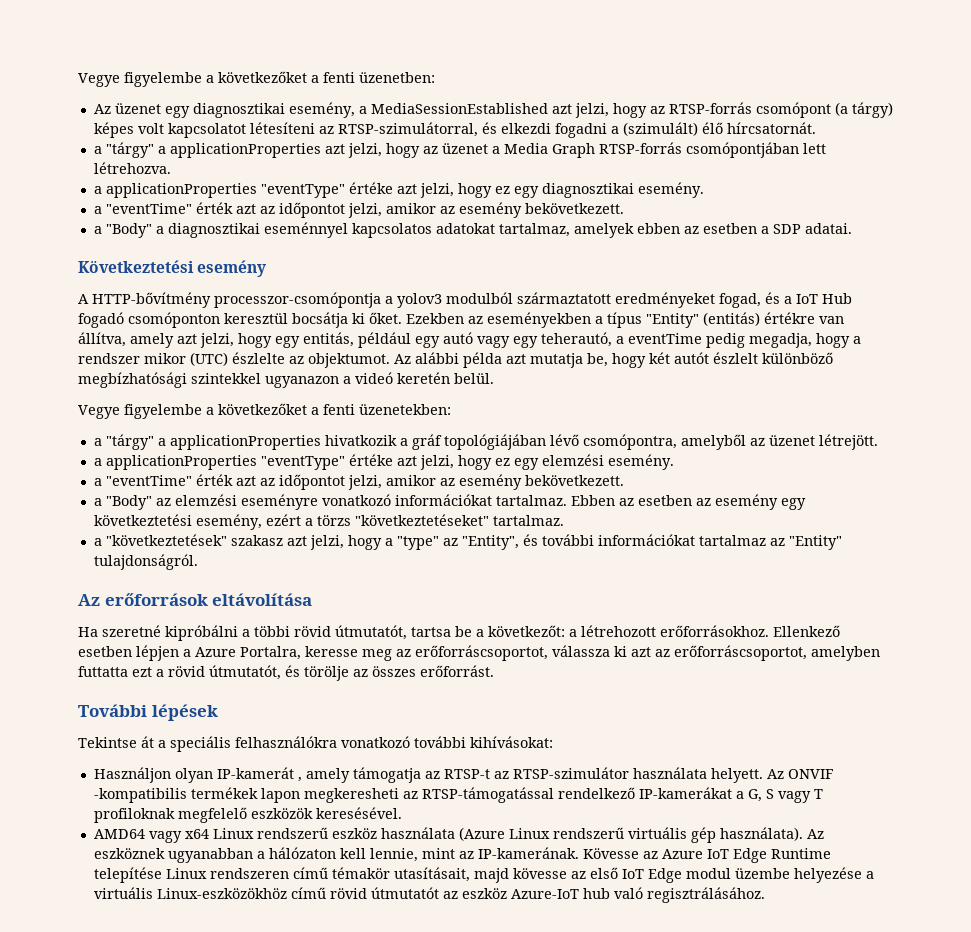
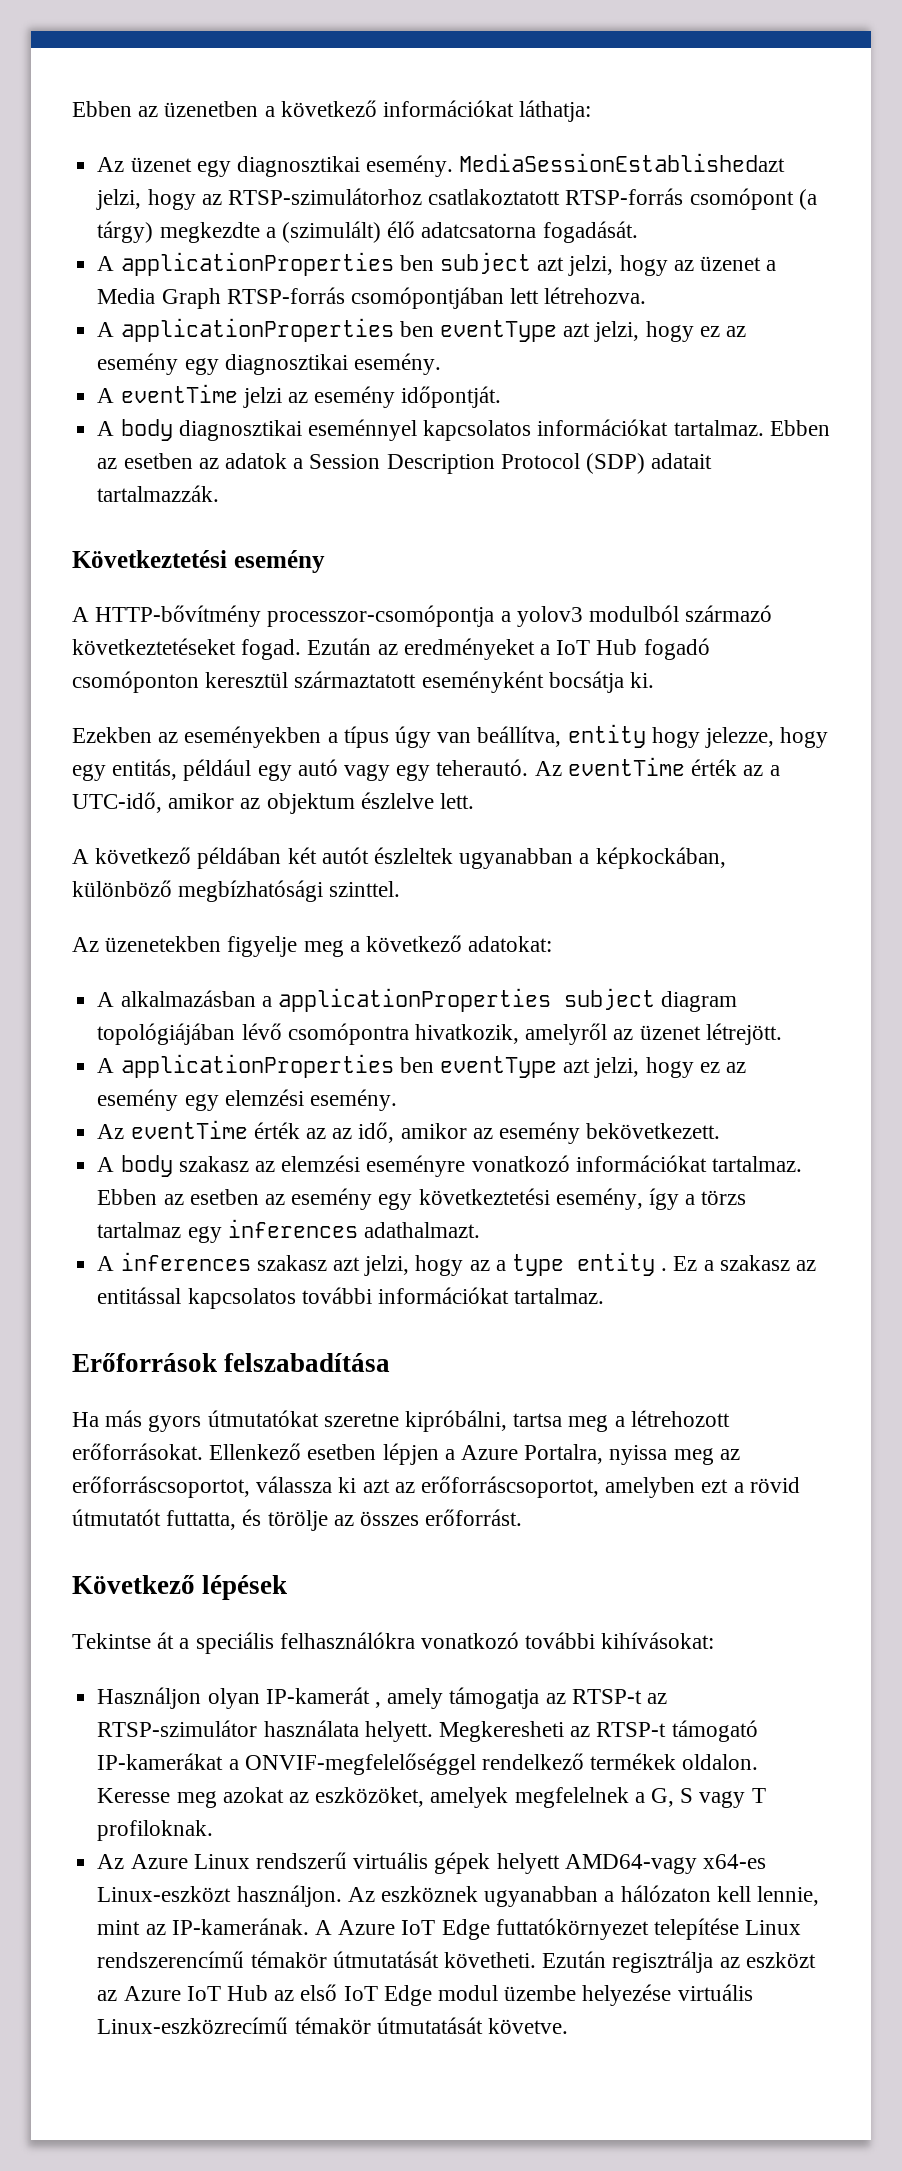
- Vegye figyelembe a következőket a fenti üzenetben:
+ Ebben az üzenetben a következő információkat láthatja:
- Az üzenet egy diagnosztikai esemény, a MediaSessionEstablished azt jelzi, hogy az RTSP-forrás csomópont (a tárgy) képes volt kapcsolatot létesíteni az RTSP-szimulátorral, és elkezdi fogadni a (szimulált) élő hírcsatornát.
- a "tárgy" a applicationProperties azt jelzi, hogy az üzenet a Media Graph RTSP-forrás csomópontjában lett létrehozva.
+ Az üzenet egy diagnosztikai esemény. MediaSessionEstablishedazt jelzi, hogy az RTSP-szimulátorhoz csatlakoztatott RTSP-forrás csomópont (a tárgy) megkezdte a (szimulált) élő adatcsatorna fogadását.
+ A applicationProperties ben subject azt jelzi, hogy az üzenet a Media Graph RTSP-forrás csomópontjában lett létrehozva.
- a applicationProperties "eventType" értéke azt jelzi, hogy ez egy diagnosztikai esemény.
- a "eventTime" érték azt az időpontot jelzi, amikor az esemény bekövetkezett.
- a "Body" a diagnosztikai eseménnyel kapcsolatos adatokat tartalmaz, amelyek ebben az esetben a SDP adatai.
+ A applicationProperties ben eventType azt jelzi, hogy ez az esemény egy diagnosztikai esemény.
+ A eventTime jelzi az esemény időpontját.
+ A body diagnosztikai eseménnyel kapcsolatos információkat tartalmaz. Ebben az esetben az adatok a Session Description Protocol (SDP) adatait tartalmazzák.
- A HTTP-bővítmény processzor-csomópontja a yolov3 modulból származtatott eredményeket fogad, és a IoT Hub fogadó csomóponton keresztül bocsátja ki őket. Ezekben az eseményekben a típus "Entity" (entitás) értékre van állítva, amely azt jelzi, hogy egy entitás, például egy autó vagy egy teherautó, a eventTime pedig megadja, hogy a rendszer mikor (UTC) észlelte az objektumot. Az alábbi példa azt mutatja be, hogy két autót észlelt különböző megbízhatósági szintekkel ugyanazon a videó keretén belül.
- Vegye figyelembe a következőket a fenti üzenetekben:
- a "tárgy" a applicationProperties hivatkozik a gráf topológiájában lévő csomópontra, amelyből az üzenet létrejött.
+ A HTTP-bővítmény processzor-csomópontja a yolov3 modulból származó következtetéseket fogad. Ezután az eredményeket a IoT Hub fogadó csomóponton keresztül származtatott eseményként bocsátja ki.
+ Ezekben az eseményekben a típus úgy van beállítva, entity hogy jelezze, hogy egy entitás, például egy autó vagy egy teherautó. Az eventTime érték az a UTC-idő, amikor az objektum észlelve lett.
+ A következő példában két autót észleltek ugyanabban a képkockában, különböző megbízhatósági szinttel.
+ Az üzenetekben figyelje meg a következő adatokat:
+ A alkalmazásban a applicationProperties subject diagram topológiájában lévő csomópontra hivatkozik, amelyről az üzenet létrejött.
- a applicationProperties "eventType" értéke azt jelzi, hogy ez egy elemzési esemény.
- a "eventTime" érték azt az időpontot jelzi, amikor az esemény bekövetkezett.
- a "Body" az elemzési eseményre vonatkozó információkat tartalmaz.
+ A applicationProperties ben eventType azt jelzi, hogy ez az esemény egy elemzési esemény.
+ Az eventTime érték az az idő, amikor az esemény bekövetkezett.
+ A body szakasz az elemzési eseményre vonatkozó információkat tartalmaz.
- Ebben az esetben az esemény egy következtetési esemény, ezért a törzs "következtetéseket" tartalmaz.
- a "következtetések" szakasz azt jelzi, hogy a "type" az "Entity", és további információkat tartalmaz az "Entity" tulajdonságról.
- Az erőforrások eltávolítása
- Ha szeretné kipróbálni a többi rövid útmutatót, tartsa be a következőt: a létrehozott erőforrásokhoz.
+ Ebben az esetben az esemény egy következtetési esemény, így a törzs tartalmaz egy inferences adathalmazt.
+ A inferences szakasz azt jelzi, hogy az a type entity . Ez a szakasz az entitással kapcsolatos további információkat tartalmaz.
+ Erőforrások felszabadítása
+ Ha más gyors útmutatókat szeretne kipróbálni, tartsa meg a létrehozott erőforrásokat.
- Ellenkező esetben lépjen a Azure Portalra, keresse meg az erőforráscsoportot, válassza ki azt az erőforráscsoportot, amelyben futtatta ezt a rövid útmutatót, és törölje az összes erőforrást.
+ Ellenkező esetben lépjen a Azure Portalra, nyissa meg az erőforráscsoportot, válassza ki azt az erőforráscsoportot, amelyben ezt a rövid útmutatót futtatta, és törölje az összes erőforrást.
- További lépések
+ Következő lépések
- Az ONVIF -kompatibilis termékek lapon megkeresheti az RTSP-támogatással rendelkező IP-kamerákat a G, S vagy T profiloknak megfelelő eszközök keresésével.
- AMD64 vagy x64 Linux rendszerű eszköz használata (Azure Linux rendszerű virtuális gép használata).
+ Megkeresheti az RTSP-t támogató IP-kamerákat a ONVIF-megfelelőséggel rendelkező termékek oldalon. Keresse meg azokat az eszközöket, amelyek megfelelnek a G, S vagy T profiloknak.
+ Az Azure Linux rendszerű virtuális gépek helyett AMD64-vagy x64-es Linux-eszközt használjon.
- Kövesse az Azure IoT Edge Runtime telepítése Linux rendszeren című témakör utasításait, majd kövesse az első IoT Edge modul üzembe helyezése a virtuális Linux-eszközökhöz című rövid útmutatót az eszköz Azure-IoT hub való regisztrálásához.
+ A Azure IoT Edge futtatókörnyezet telepítése Linux rendszerencímű témakör útmutatását követheti. Ezután regisztrálja az eszközt az Azure IoT Hub az első IoT Edge modul üzembe helyezése virtuális Linux-eszközrecímű témakör útmutatását követve.

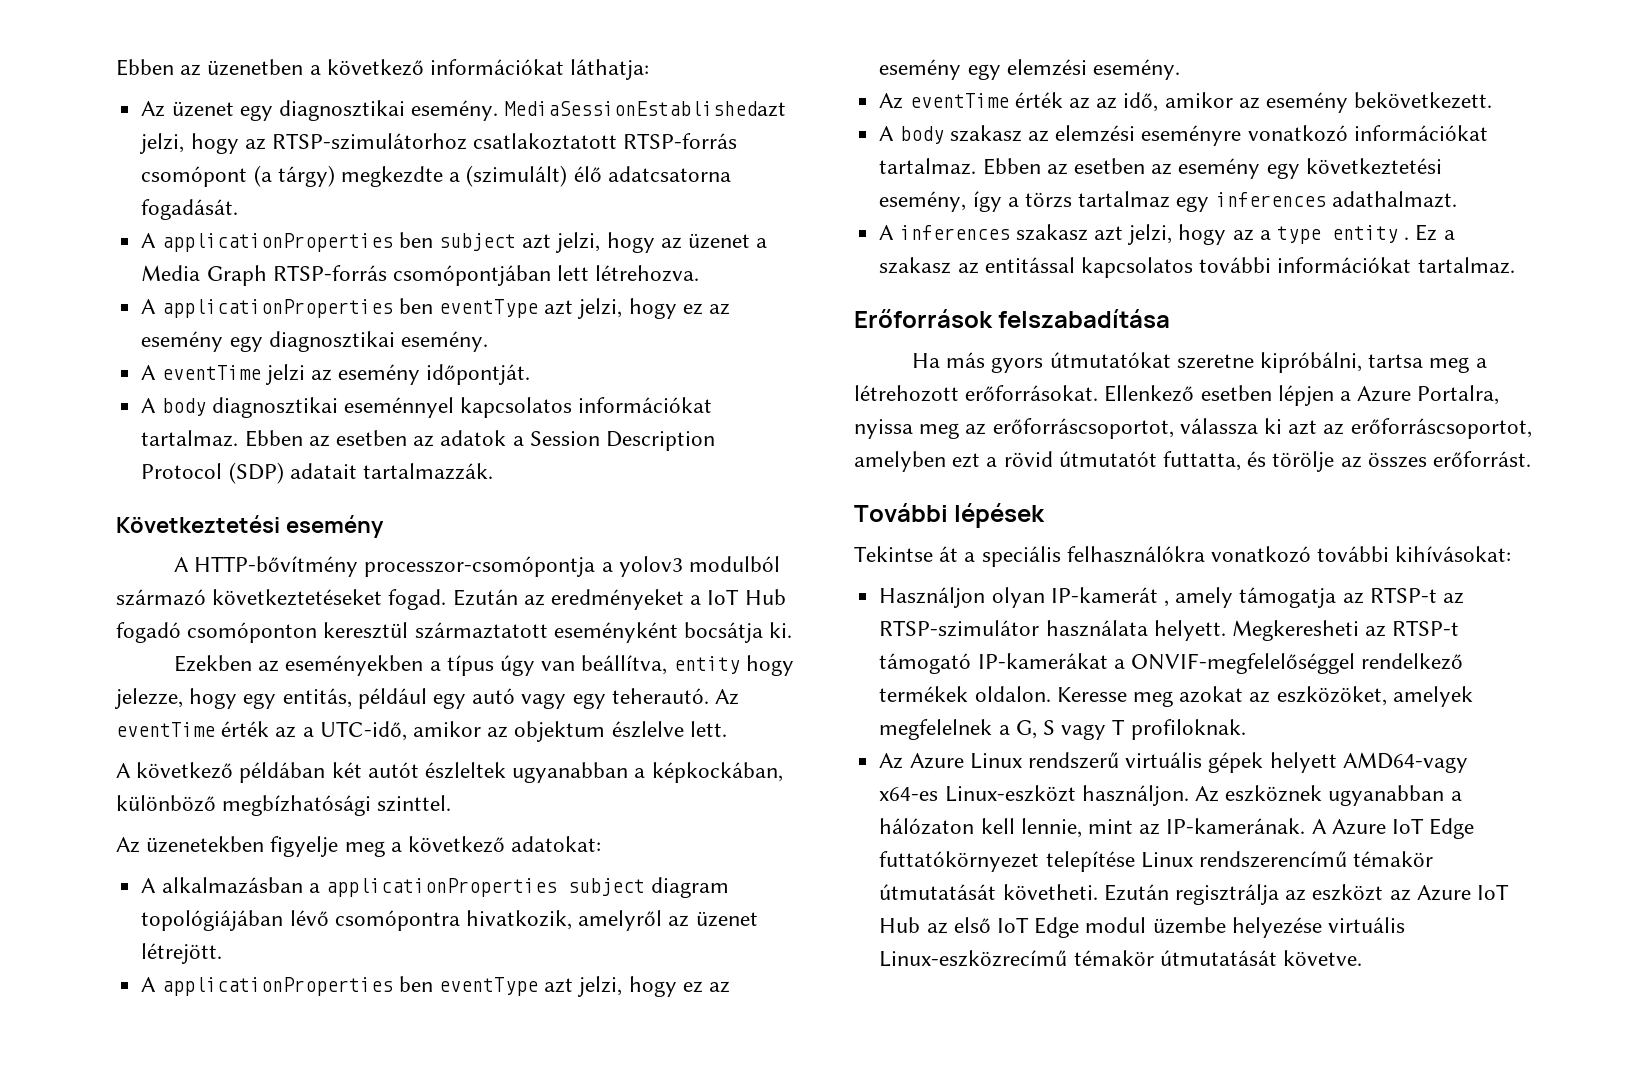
- Következő lépések
+ További lépések

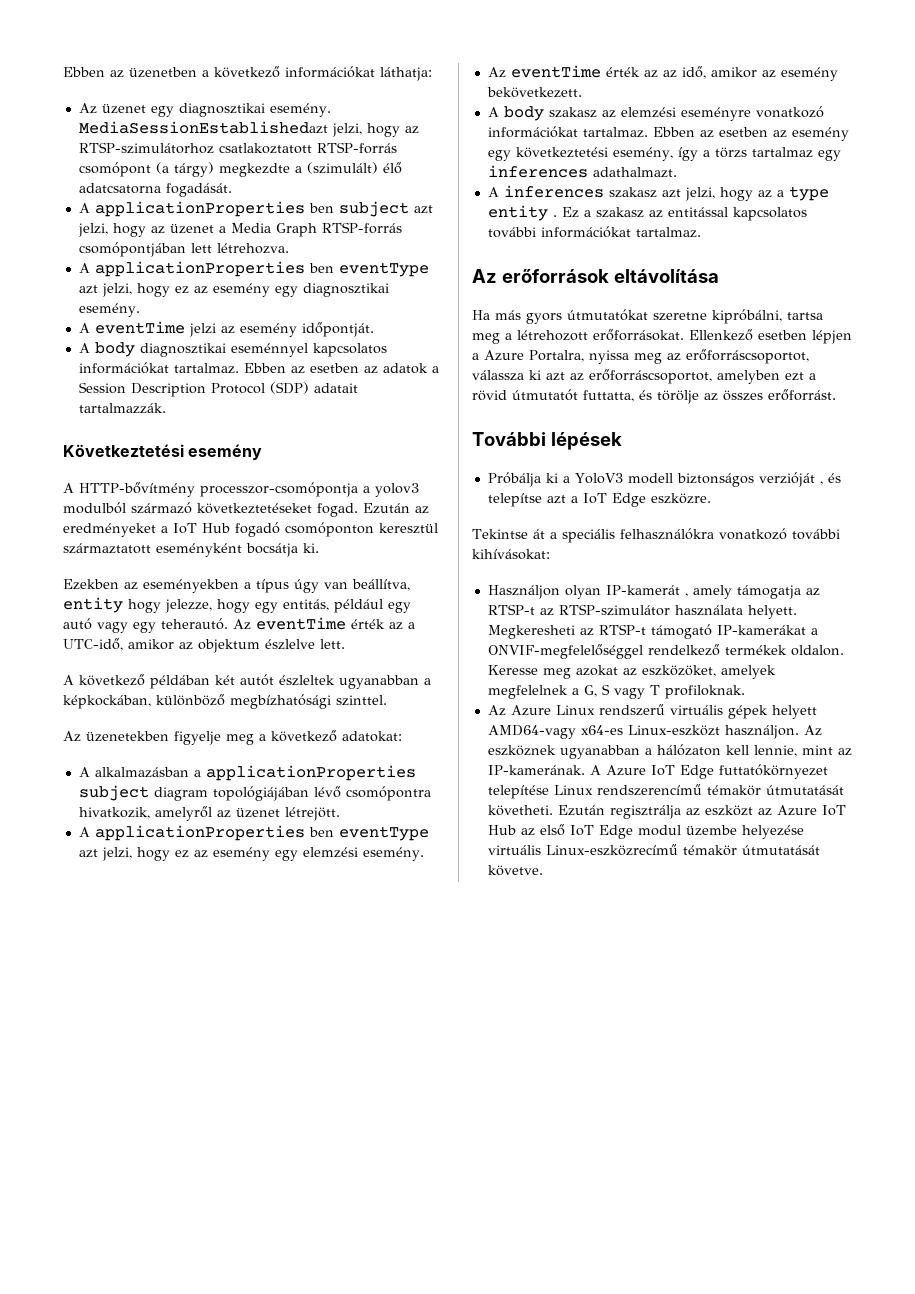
- Erőforrások felszabadítása
+ Az erőforrások eltávolítása
+ Próbálja ki a YoloV3 modell biztonságos verzióját , és telepítse azt a IoT Edge eszközre.

